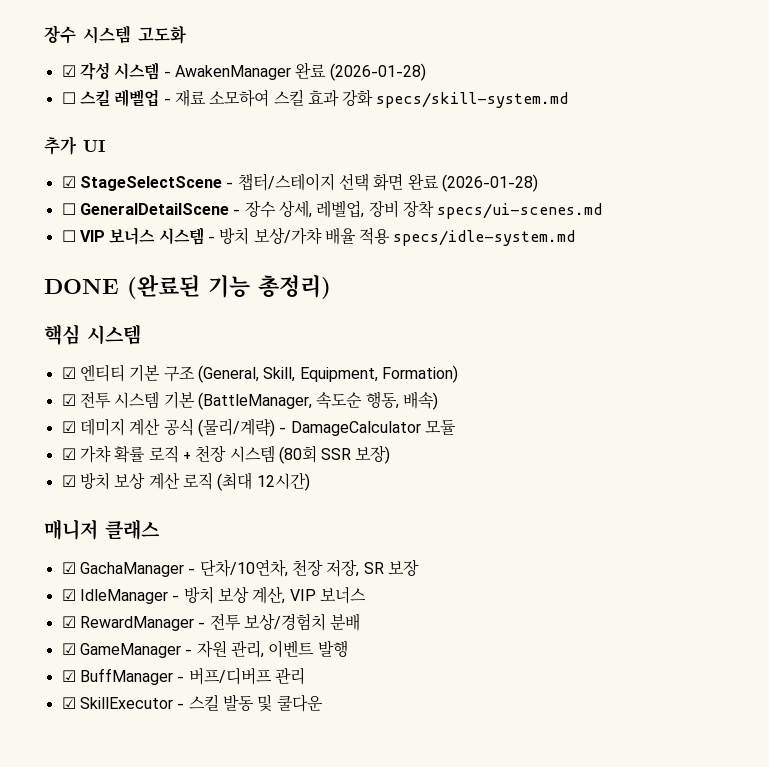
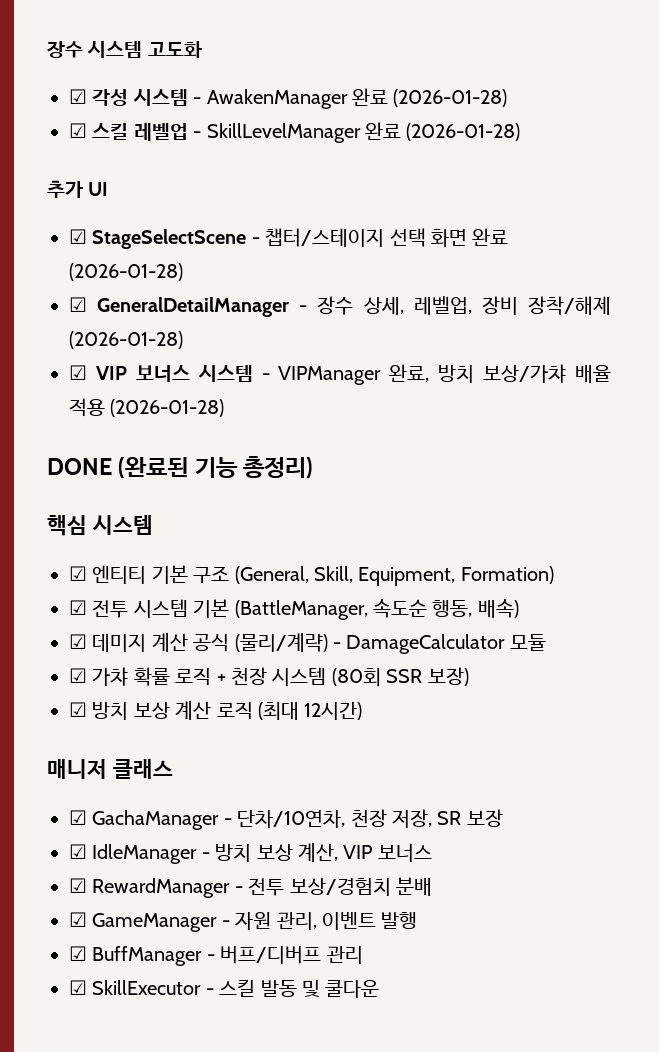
- ☐ 스킬 레벨업 - 재료 소모하여 스킬 효과 강화 specs/skill-system.md
+ ☑ 스킬 레벨업 - SkillLevelManager 완료 (2026-01-28)
- ☐ GeneralDetailScene - 장수 상세, 레벨업, 장비 장착 specs/ui-scenes.md
- ☐ VIP 보너스 시스템 - 방치 보상/가챠 배율 적용 specs/idle-system.md
+ ☑ GeneralDetailManager - 장수 상세, 레벨업, 장비 장착/해제 (2026-01-28)
+ ☑ VIP 보너스 시스템 - VIPManager 완료, 방치 보상/가챠 배율 적용 (2026-01-28)

